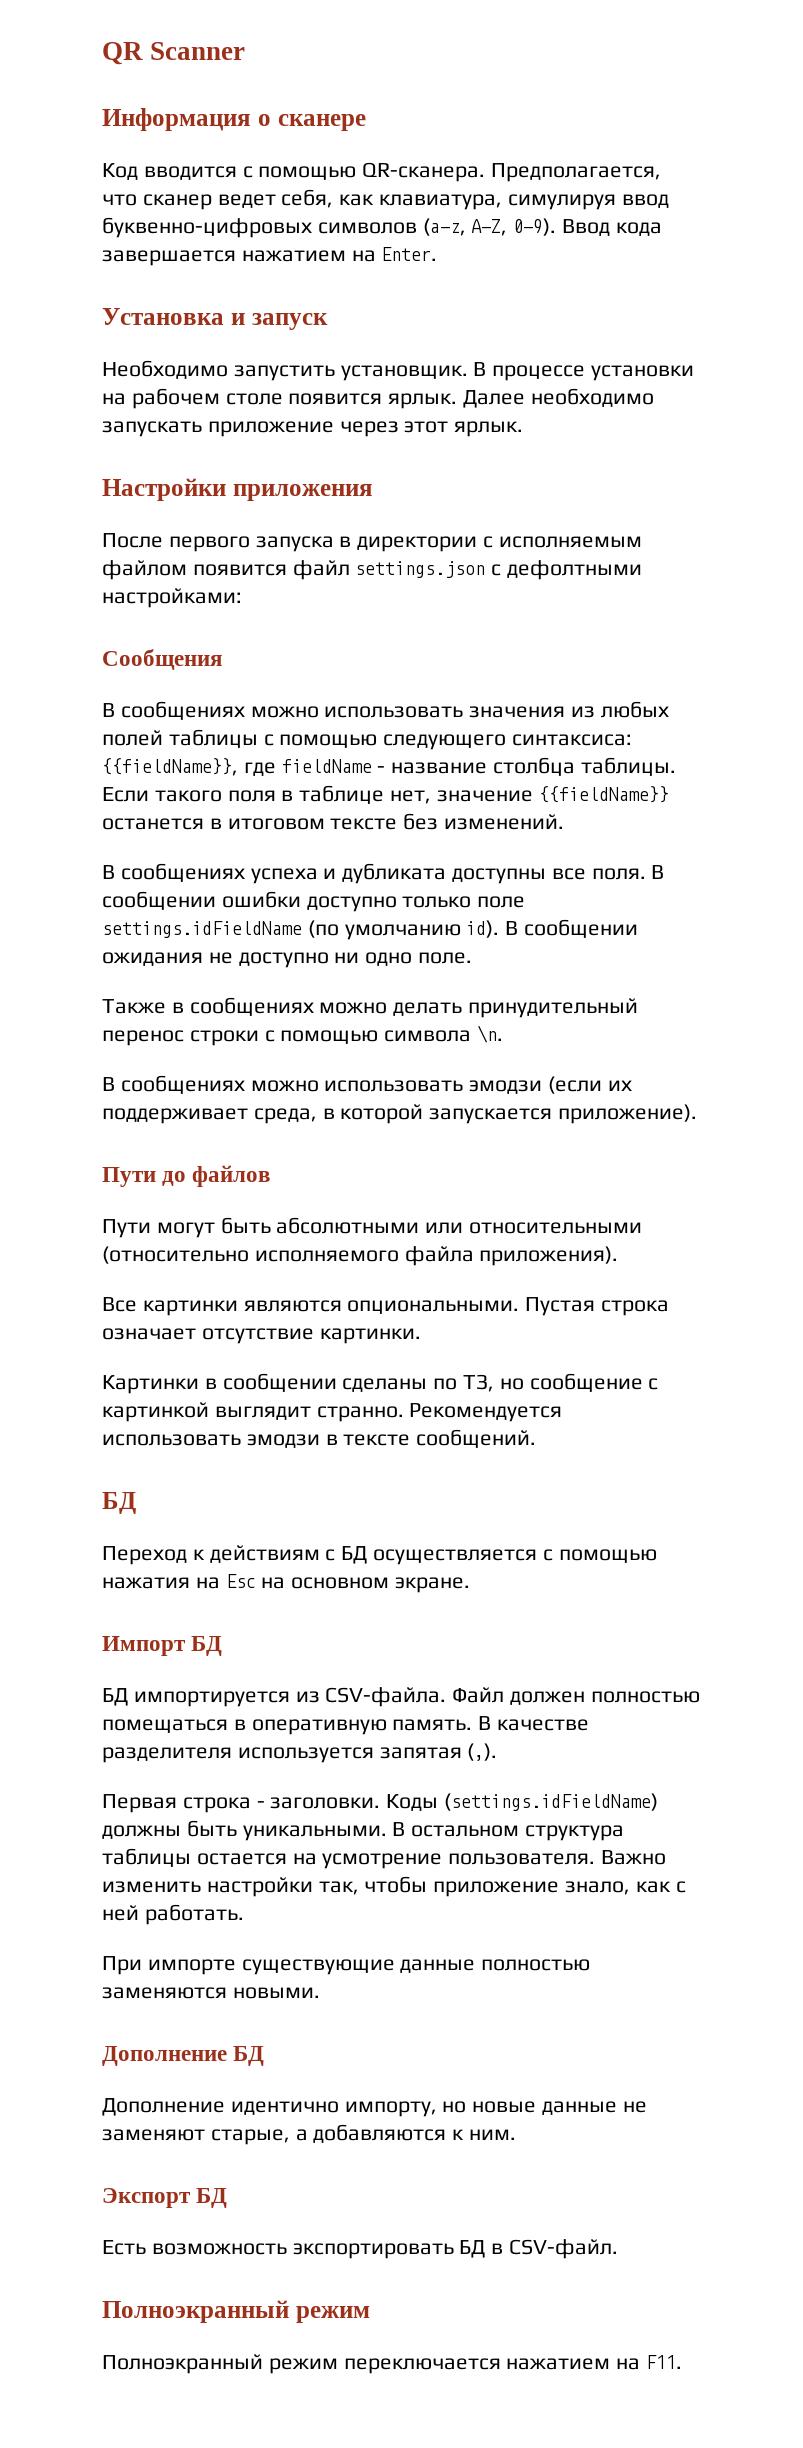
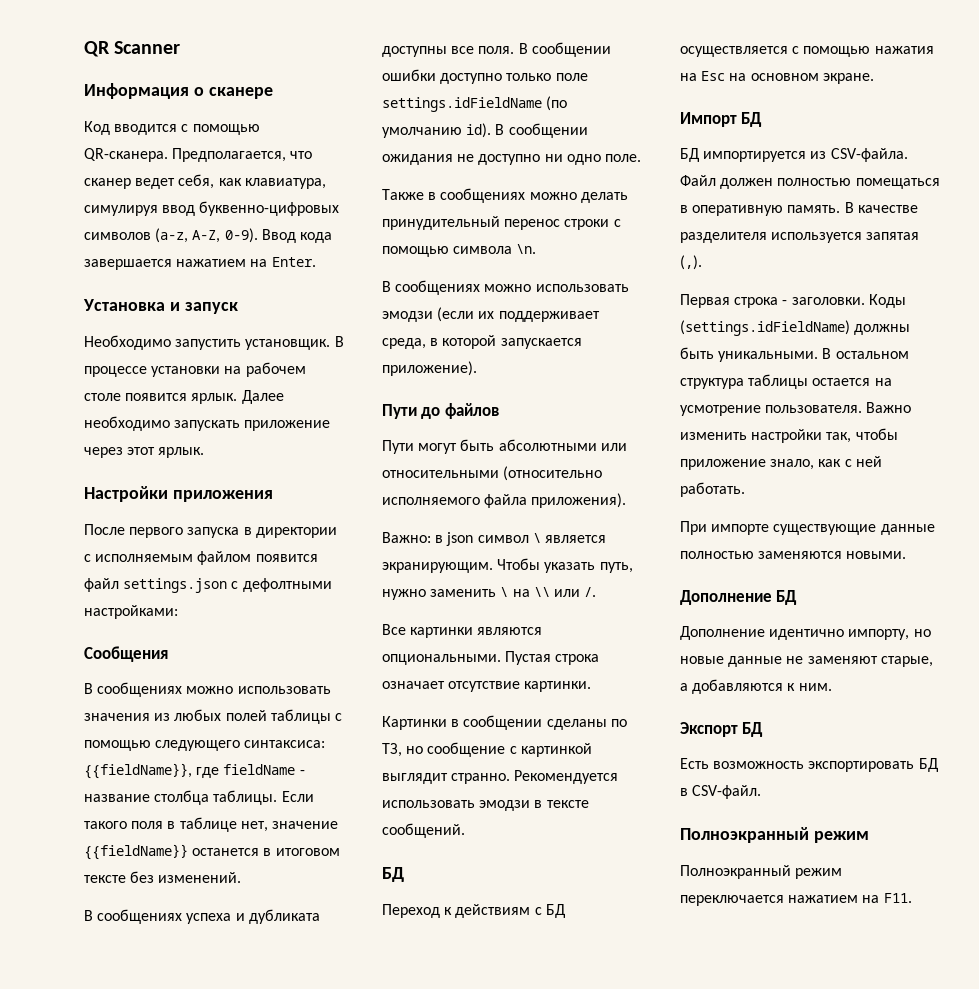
+ Важно: в json символ \ является экранирующим. Чтобы указать путь, нужно заменить \ на \\ или /.

